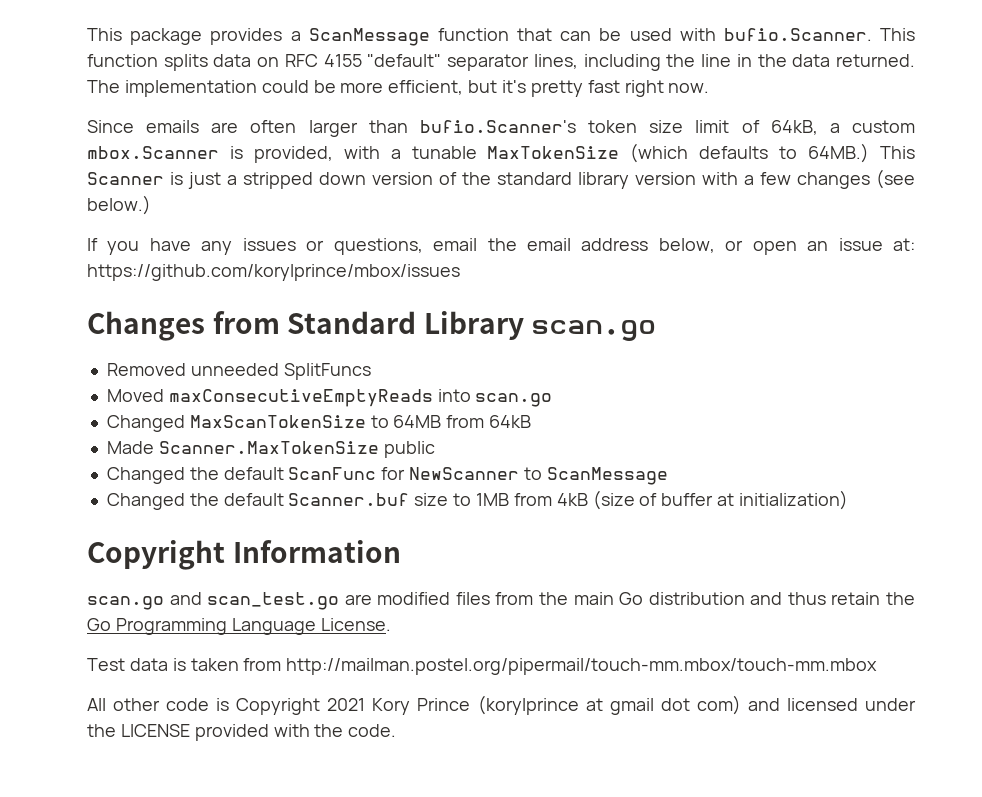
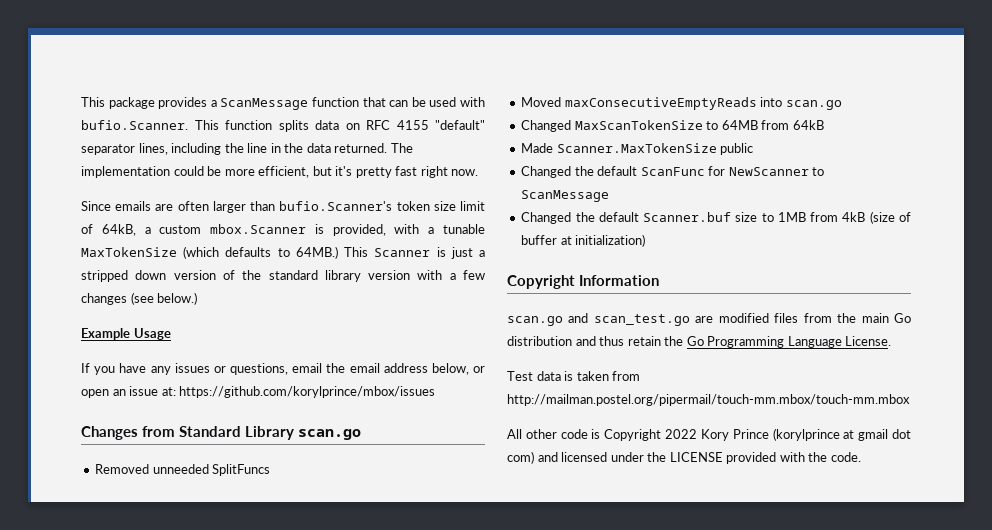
+ Example Usage
- All other code is Copyright 2021 Kory Prince (korylprince at gmail dot com) and licensed under the LICENSE provided with the code.
+ All other code is Copyright 2022 Kory Prince (korylprince at gmail dot com) and licensed under the LICENSE provided with the code.

